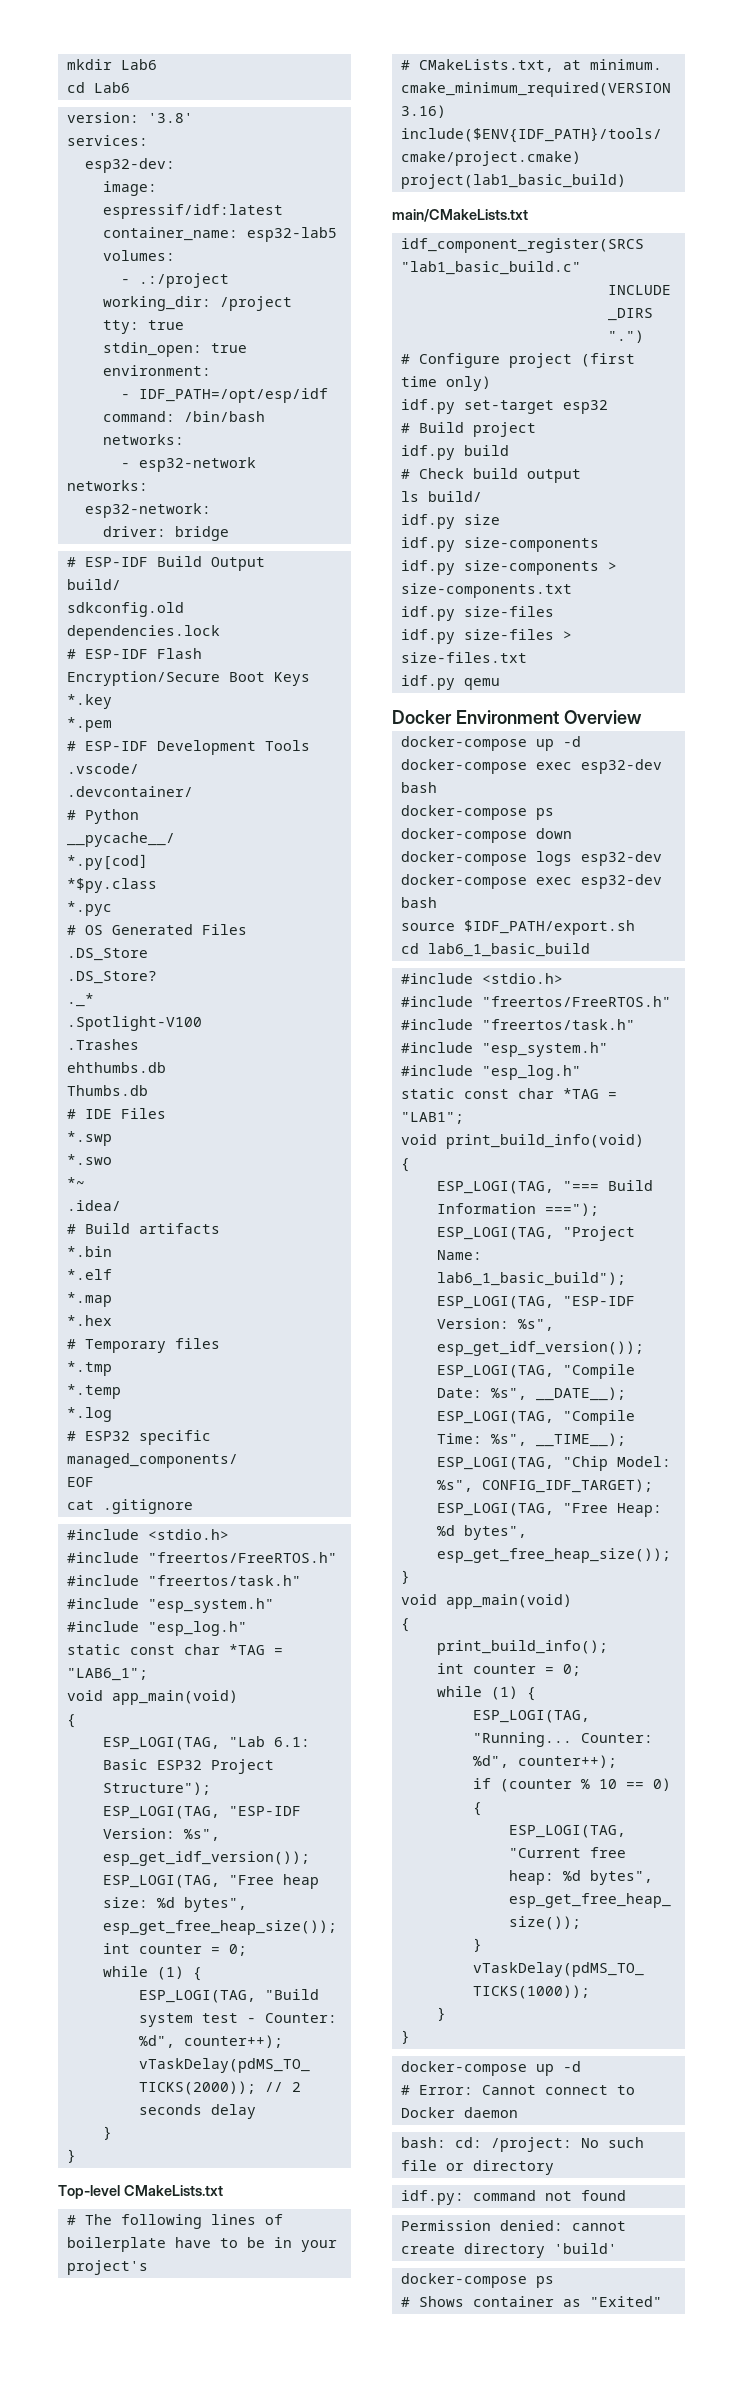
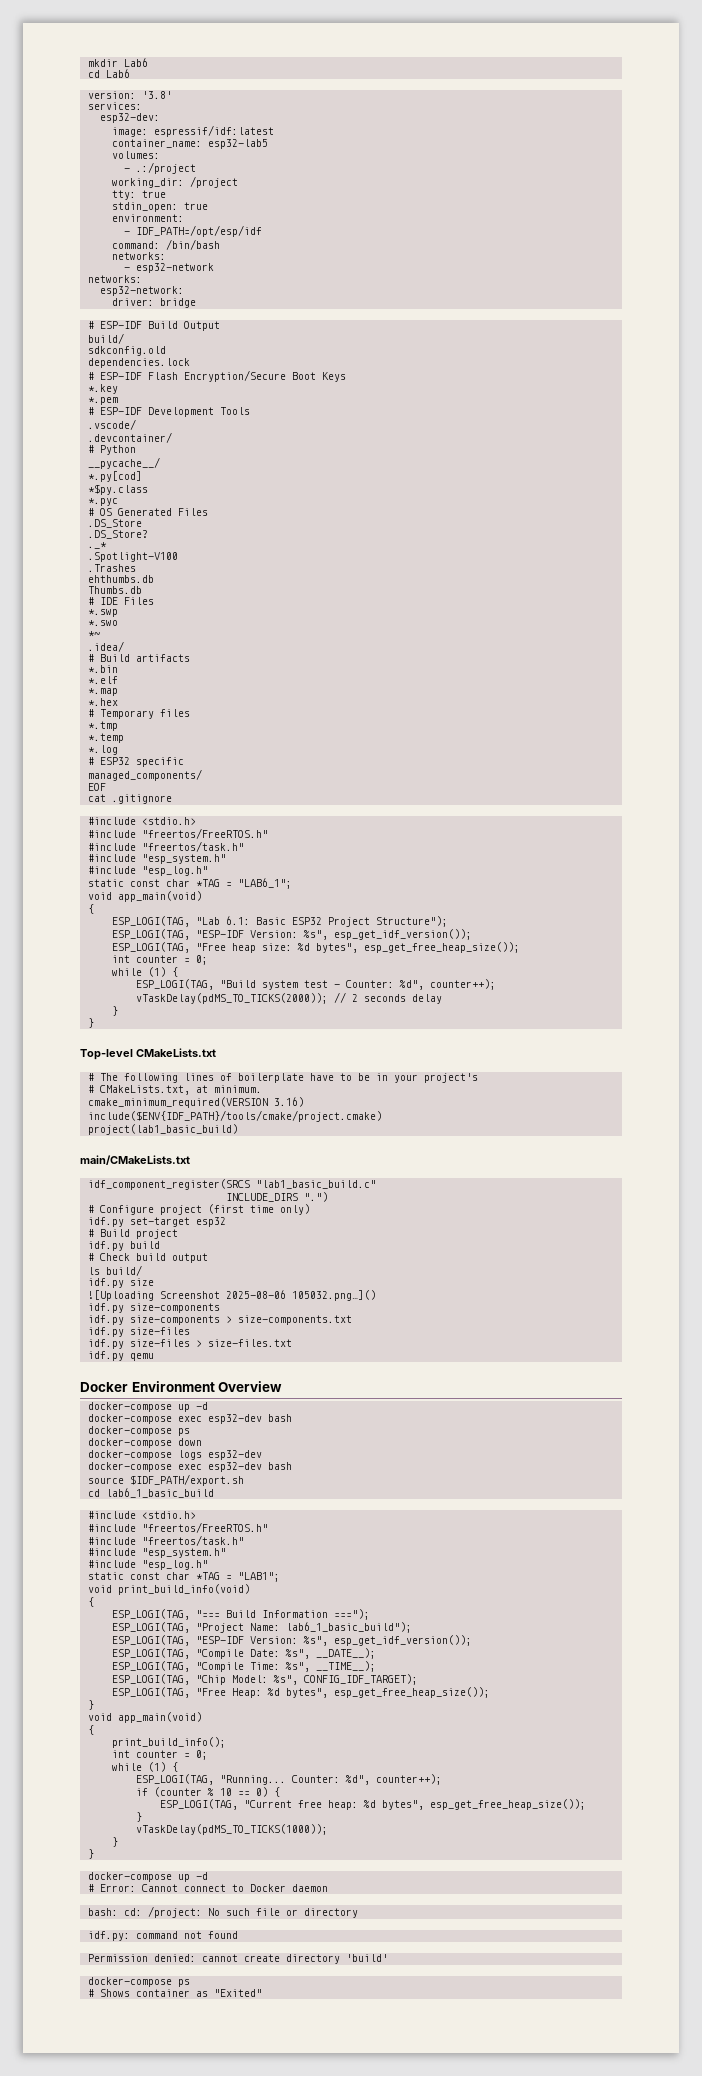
+ ![Uploading Screenshot 2025-08-06 105032.png…]()

